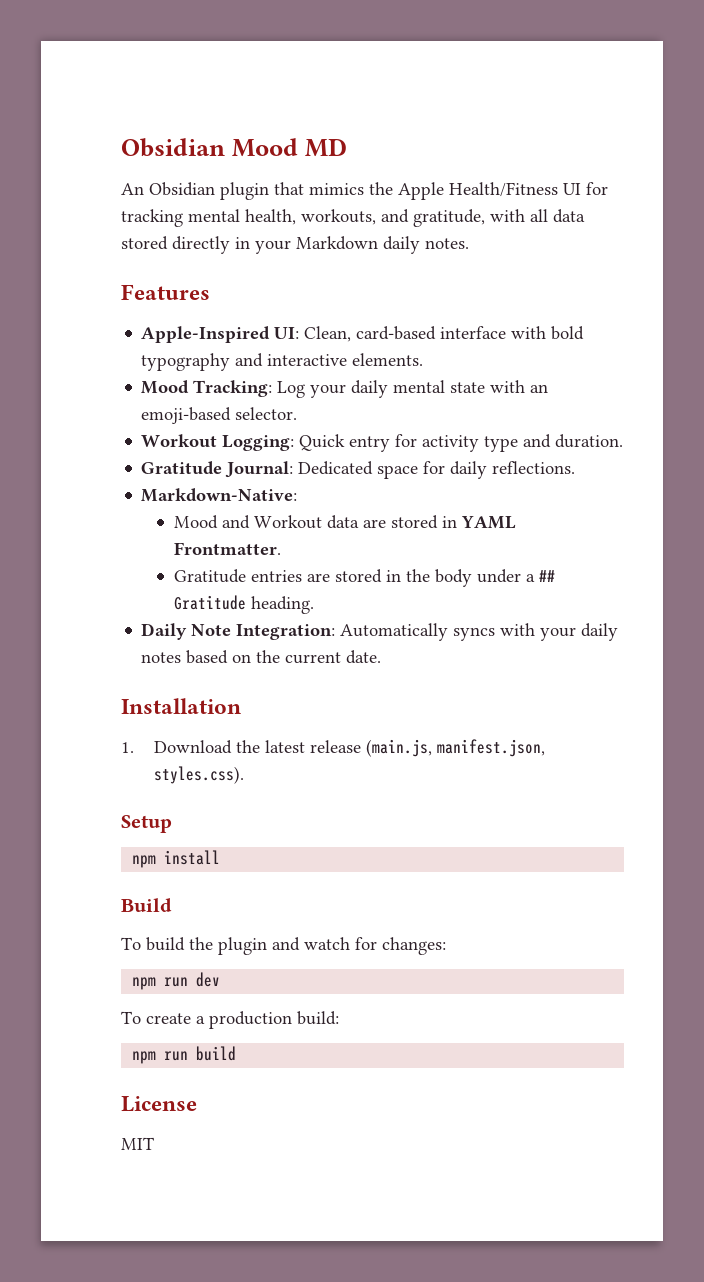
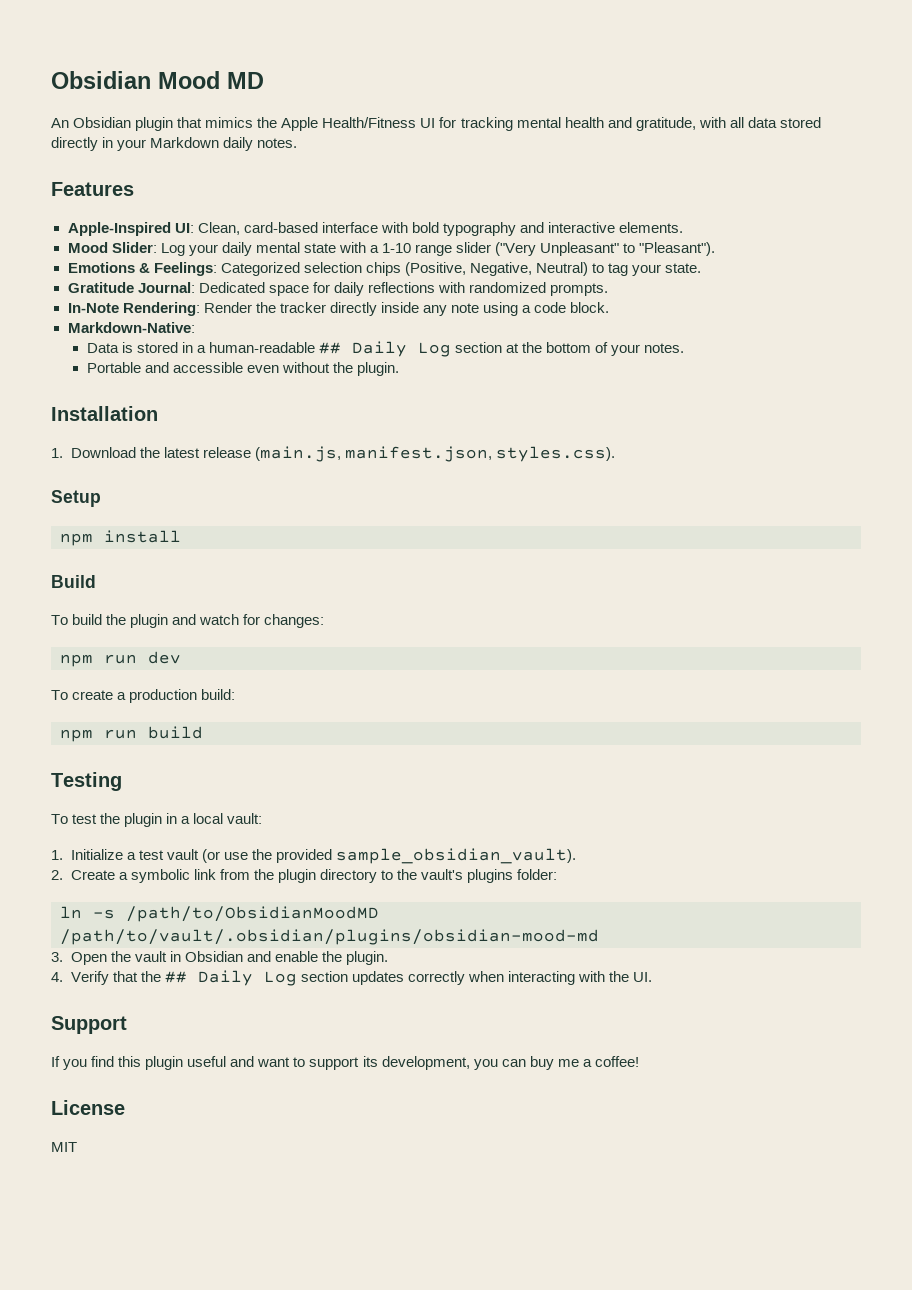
- An Obsidian plugin that mimics the Apple Health/Fitness UI for tracking mental health, workouts, and gratitude, with all data stored directly in your Markdown daily notes.
+ An Obsidian plugin that mimics the Apple Health/Fitness UI for tracking mental health and gratitude, with all data stored directly in your Markdown daily notes.
- Mood Tracking: Log your daily mental state with an emoji-based selector.
- Workout Logging: Quick entry for activity type and duration.
+ Mood Slider: Log your daily mental state with a 1-10 range slider ("Very Unpleasant" to "Pleasant").
+ Emotions & Feelings: Categorized selection chips (Positive, Negative, Neutral) to tag your state.
- Gratitude Journal: Dedicated space for daily reflections.
+ Gratitude Journal: Dedicated space for daily reflections with randomized prompts.
+ In-Note Rendering: Render the tracker directly inside any note using a code block.
  Markdown-Native:
- Mood and Workout data are stored in YAML Frontmatter.
- Gratitude entries are stored in the body under a ## Gratitude heading.
- Daily Note Integration: Automatically syncs with your daily notes based on the current date.
+ Data is stored in a human-readable ## Daily Log section at the bottom of your notes.
+ Portable and accessible even without the plugin.
+ Testing
+ To test the plugin in a local vault:
+ 1. Initialize a test vault (or use the provided sample_obsidian_vault).
+ 2. Create a symbolic link from the plugin directory to the vault's plugins folder:
+ ln -s /path/to/ObsidianMoodMD /path/to/vault/.obsidian/plugins/obsidian-mood-md
+ 3. Open the vault in Obsidian and enable the plugin.
+ 4. Verify that the ## Daily Log section updates correctly when interacting with the UI.
+ Support
+ If you find this plugin useful and want to support its development, you can buy me a coffee!

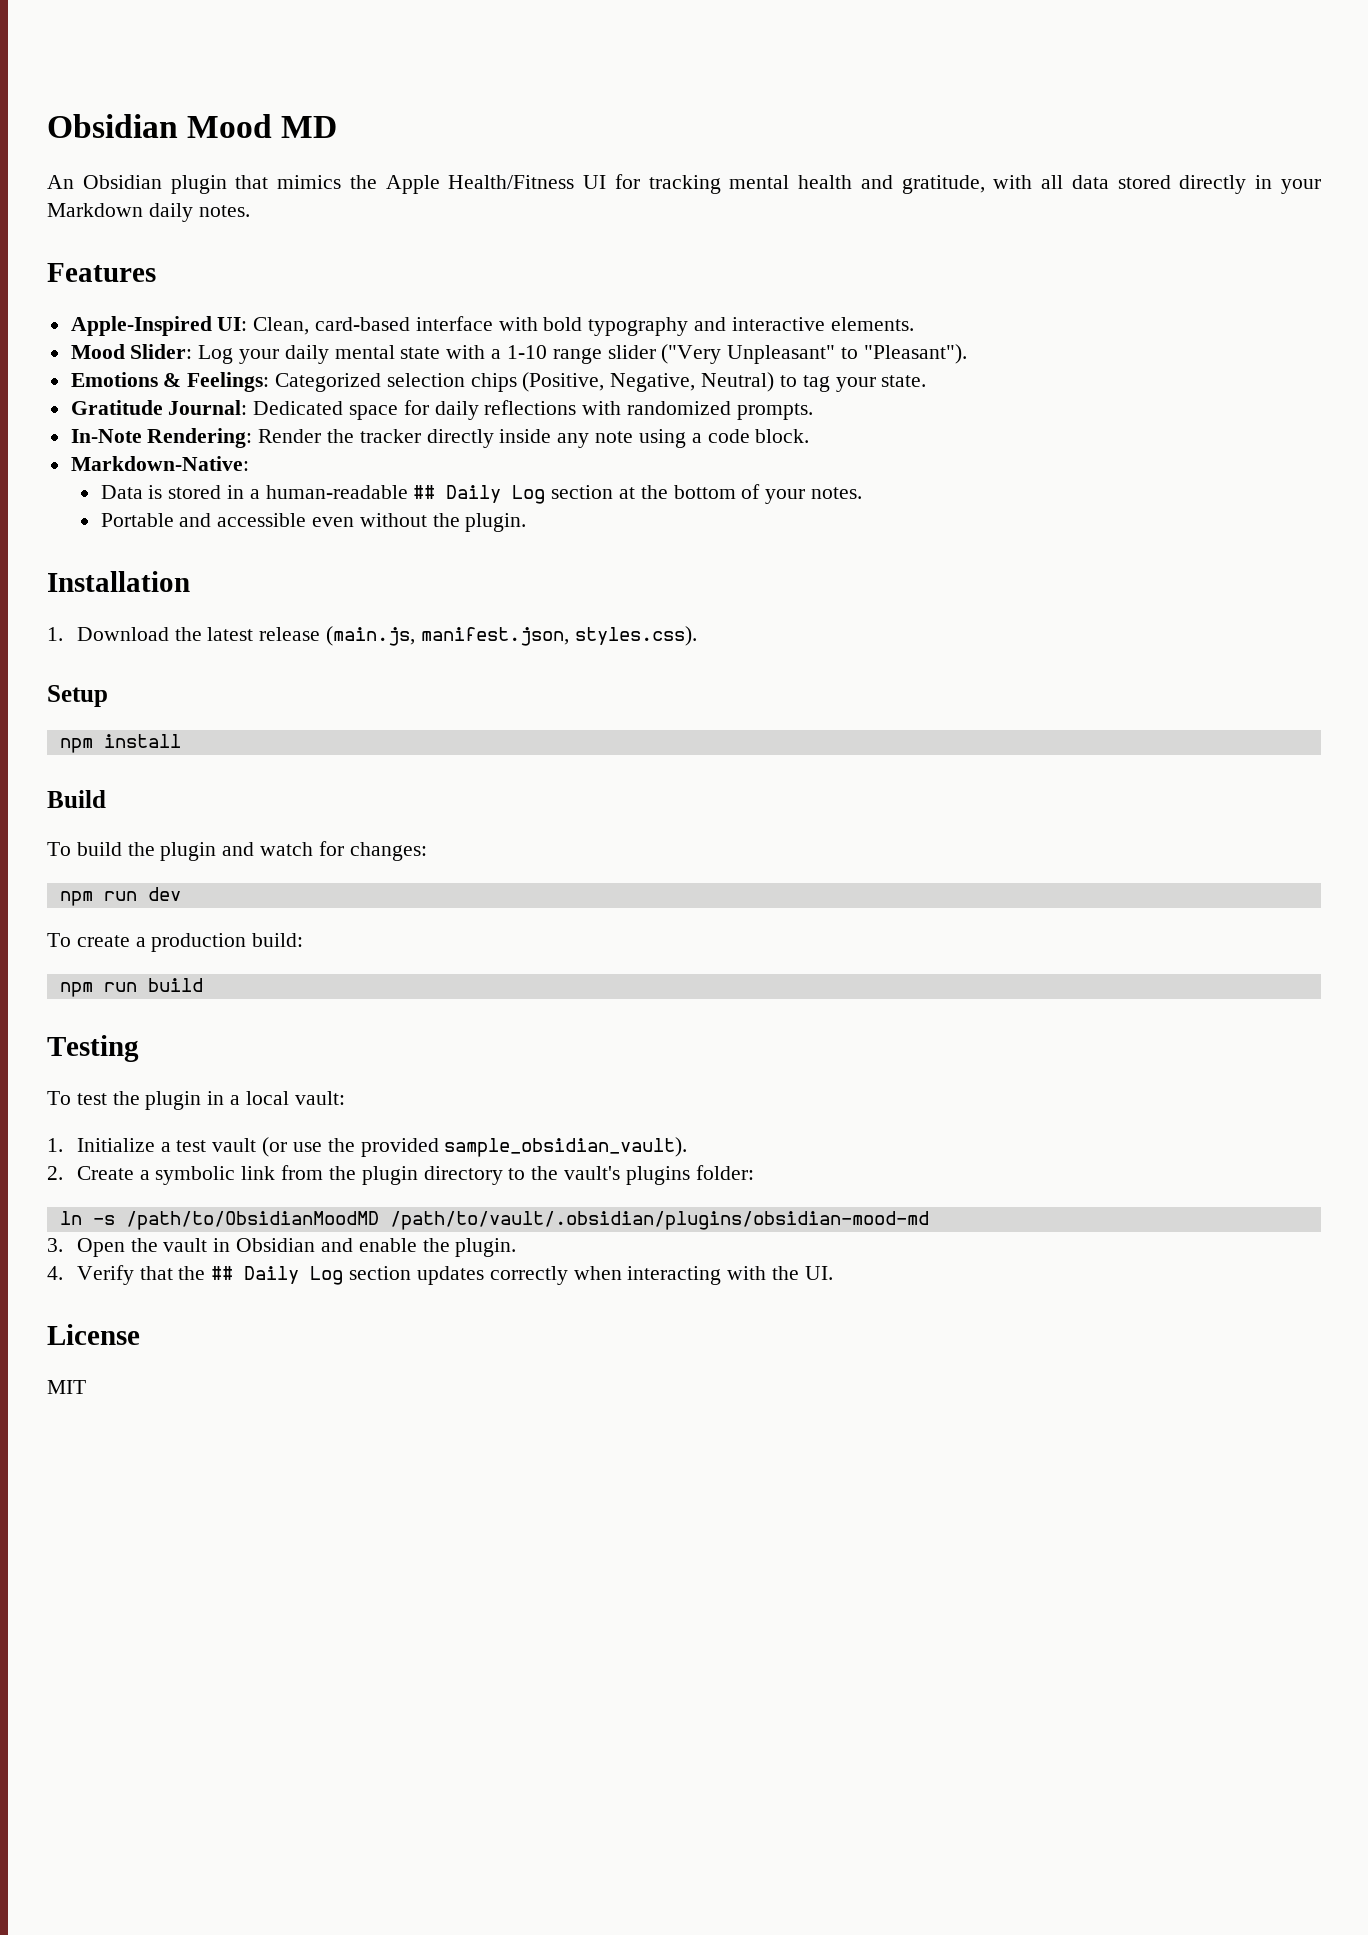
- Support
- If you find this plugin useful and want to support its development, you can buy me a coffee!

